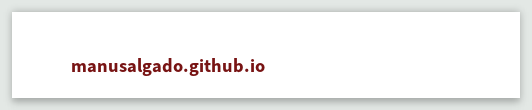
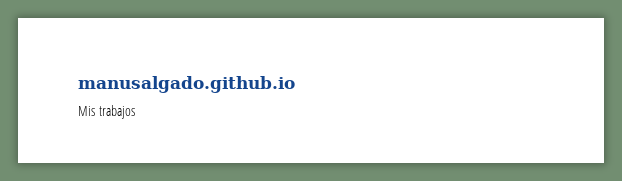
+ Mis trabajos

